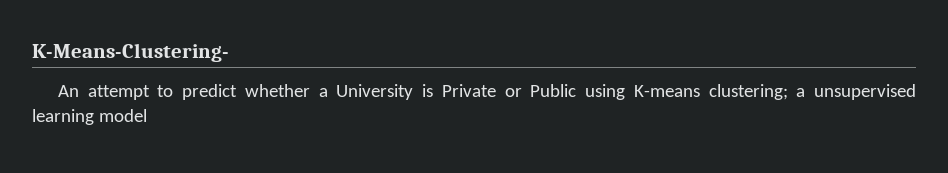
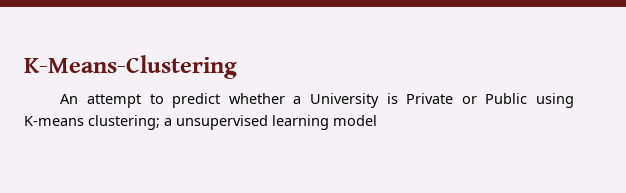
- K-Means-Clustering-
+ K-Means-Clustering

